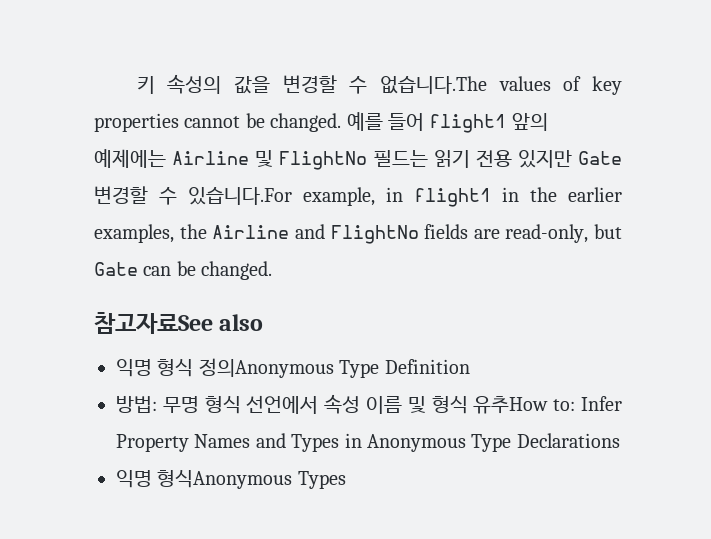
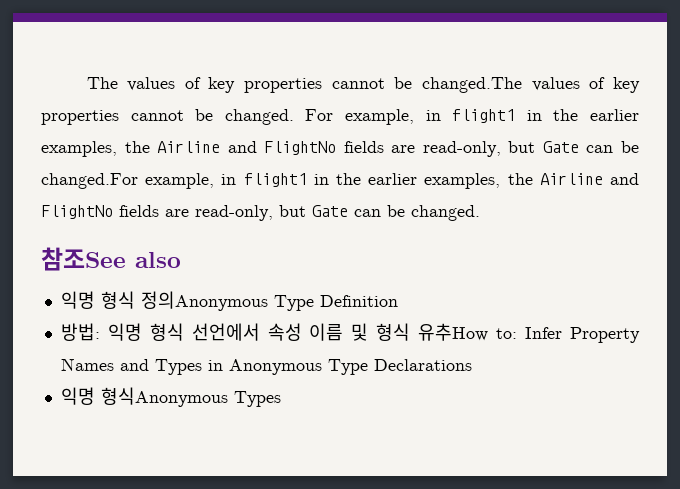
- 키 속성의 값을 변경할 수 없습니다.The values of key properties cannot be changed.
+ The values of key properties cannot be changed.The values of key properties cannot be changed.
- 예를 들어 flight1 앞의 예제에는 Airline 및 FlightNo 필드는 읽기 전용 있지만 Gate 변경할 수 있습니다.For example, in flight1 in the earlier examples, the Airline and FlightNo fields are read-only, but Gate can be changed.
+ For example, in flight1 in the earlier examples, the Airline and FlightNo fields are read-only, but Gate can be changed.For example, in flight1 in the earlier examples, the Airline and FlightNo fields are read-only, but Gate can be changed.
- 참고자료See also
+ 참조See also
- 방법: 무명 형식 선언에서 속성 이름 및 형식 유추How to: Infer Property Names and Types in Anonymous Type Declarations
+ 방법: 익명 형식 선언에서 속성 이름 및 형식 유추How to: Infer Property Names and Types in Anonymous Type Declarations

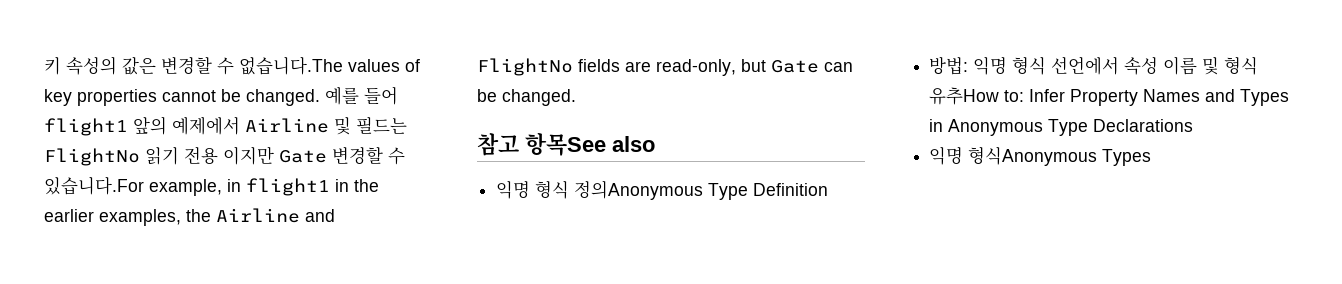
- The values of key properties cannot be changed.The values of key properties cannot be changed.
+ 키 속성의 값은 변경할 수 없습니다.The values of key properties cannot be changed.
- For example, in flight1 in the earlier examples, the Airline and FlightNo fields are read-only, but Gate can be changed.For example, in flight1 in the earlier examples, the Airline and FlightNo fields are read-only, but Gate can be changed.
+ 예를 들어 flight1 앞의 예제에서 Airline 및 필드는 FlightNo 읽기 전용 이지만 Gate 변경할 수 있습니다.For example, in flight1 in the earlier examples, the Airline and FlightNo fields are read-only, but Gate can be changed.
- 참조See also
+ 참고 항목See also

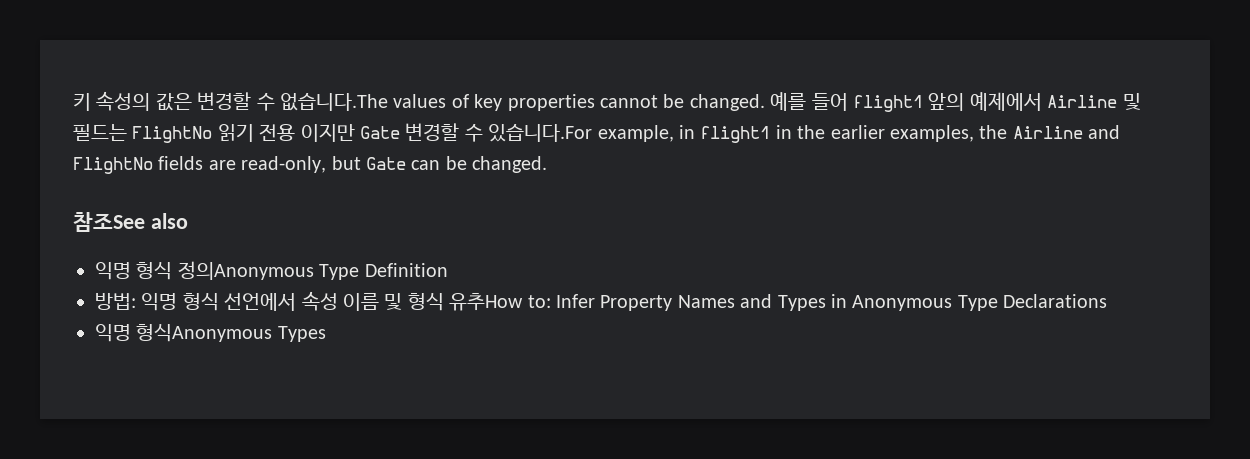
- 참고 항목See also
+ 참조See also

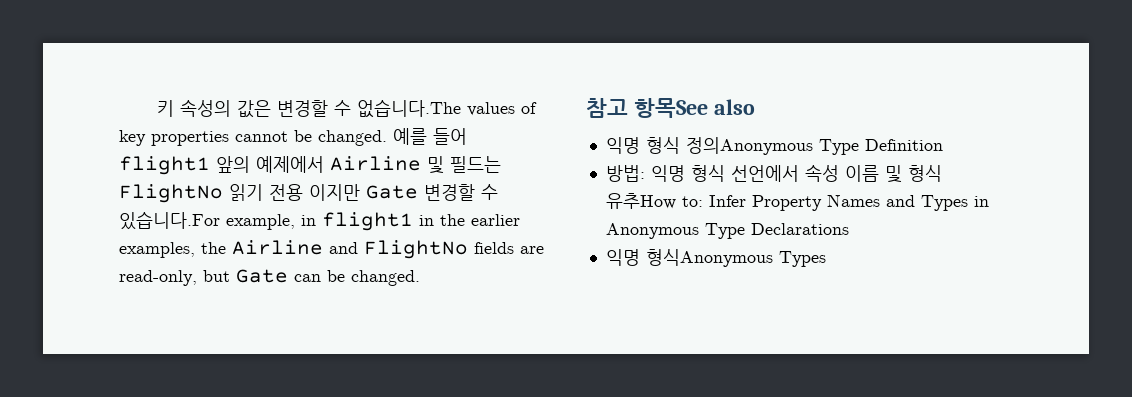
- 참조See also
+ 참고 항목See also

